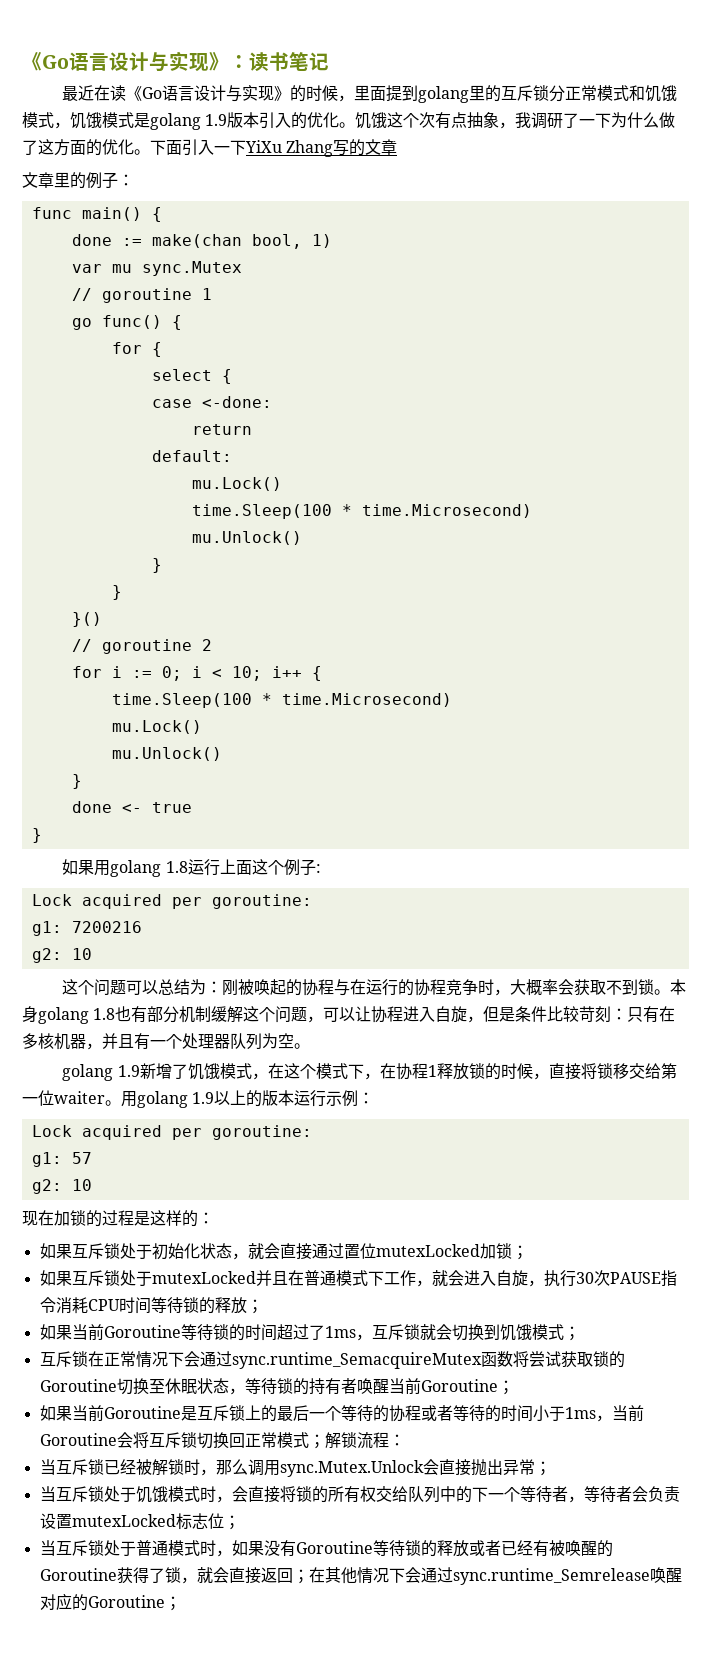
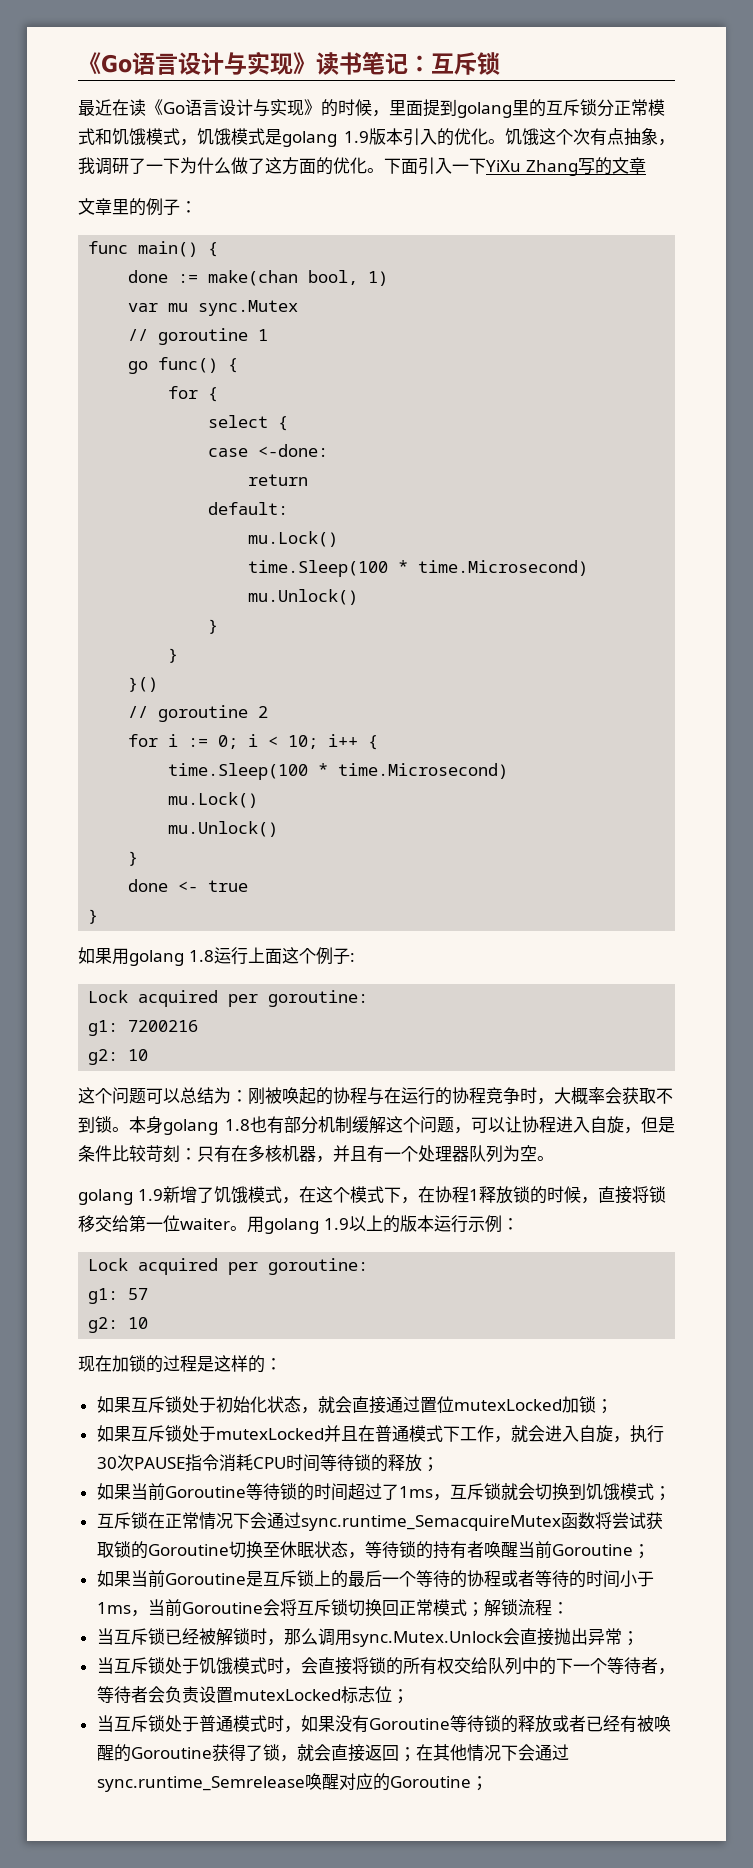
- 《Go语言设计与实现》：读书笔记
+ 《Go语言设计与实现》读书笔记：互斥锁

